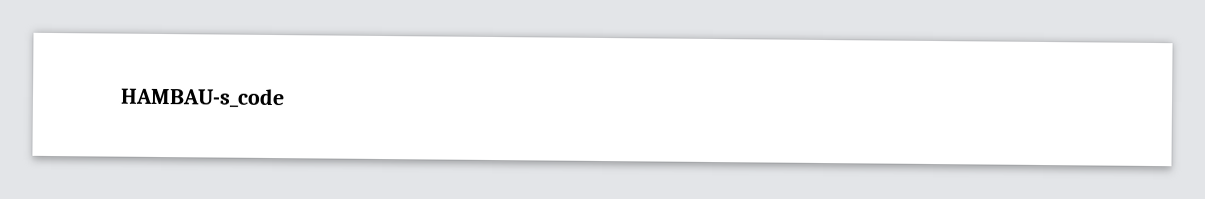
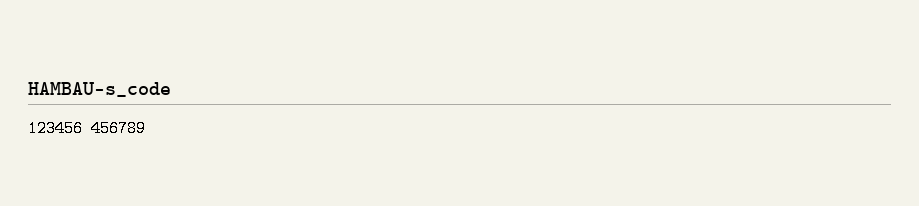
+ 123456 456789

